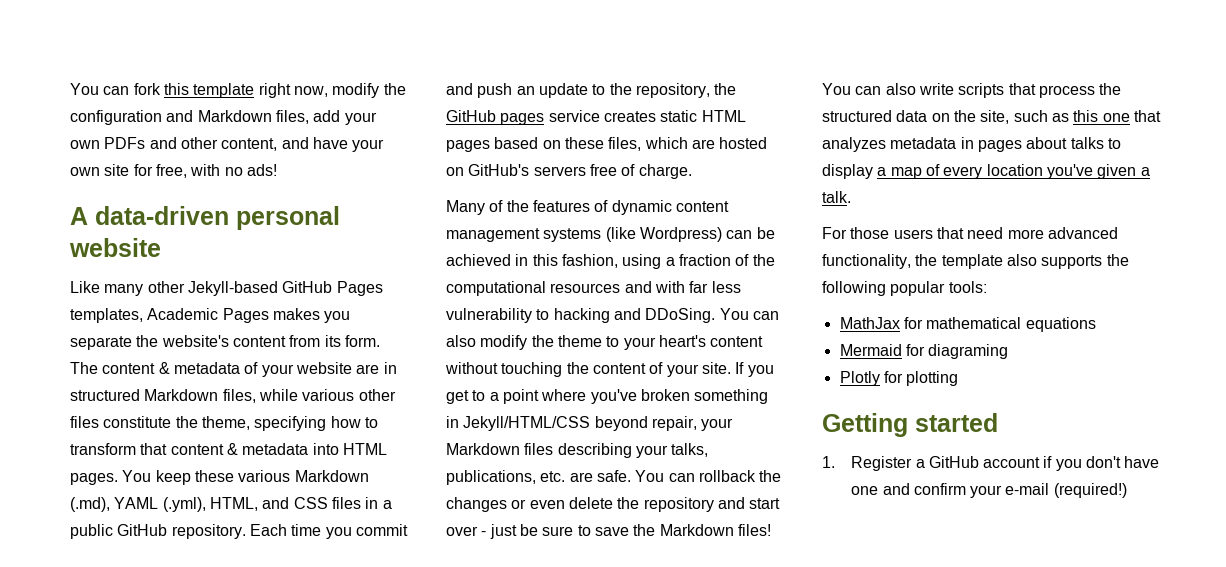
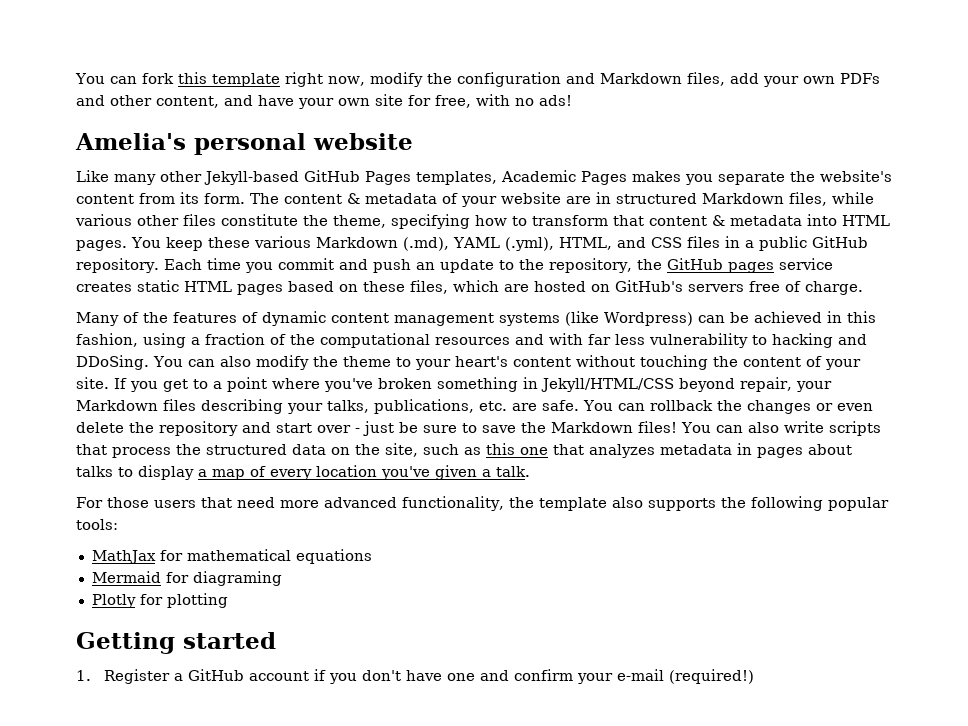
- A data-driven personal website
+ Amelia's personal website

